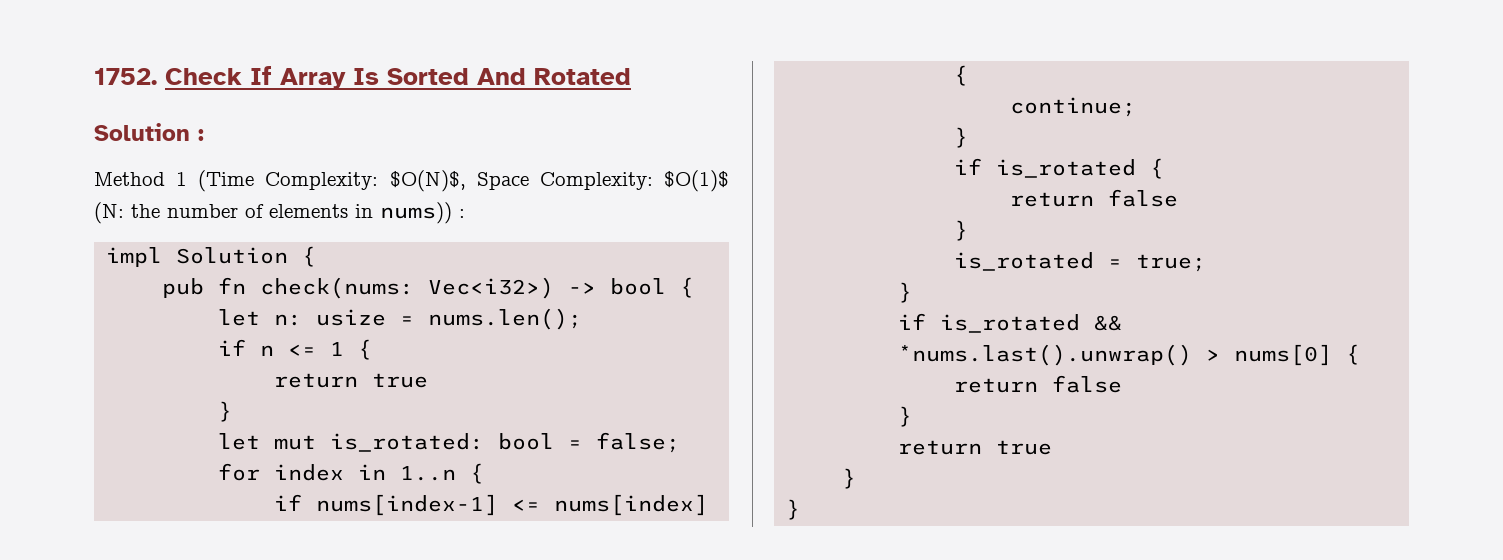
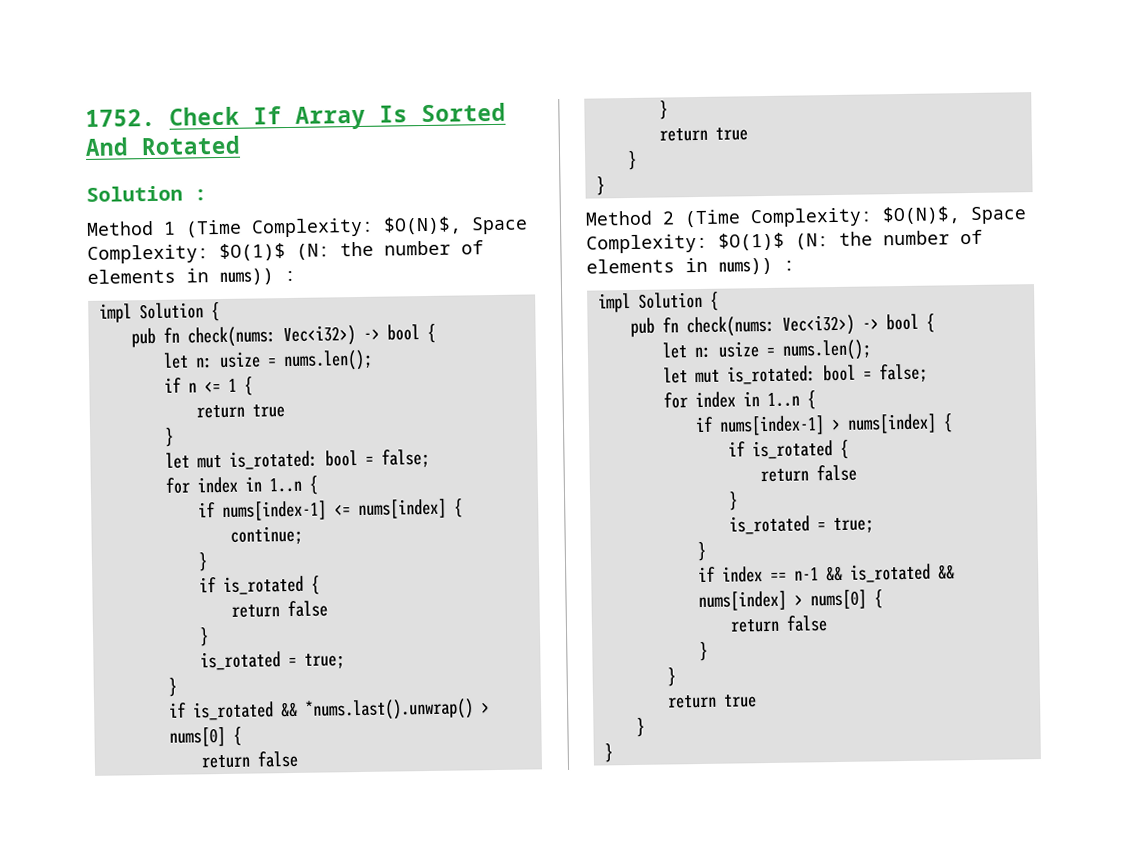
+ Method 2 (Time Complexity: $O(N)$, Space Complexity: $O(1)$ (N: the number of elements in nums)) :
+ impl Solution {
+ pub fn check(nums: Vec<i32>) -> bool {
+ let n: usize = nums.len();
+ let mut is_rotated: bool = false;
+ for index in 1..n {
+ if nums[index-1] > nums[index] {
+ if is_rotated {
+ return false
+ }
+ is_rotated = true;
+ }
+ if index == n-1 && is_rotated && nums[index] > nums[0] {
+ return false
+ }
+ }
+ return true
+ }
+ }

